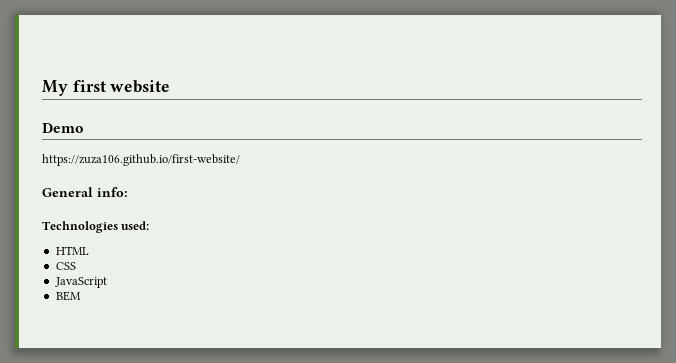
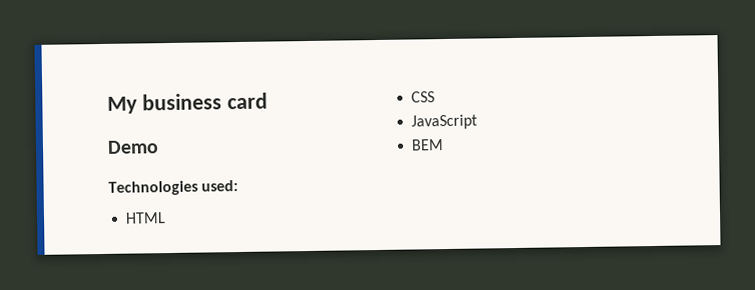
- My first website
+ My business card
- https://zuza106.github.io/first-website/
- General info:

